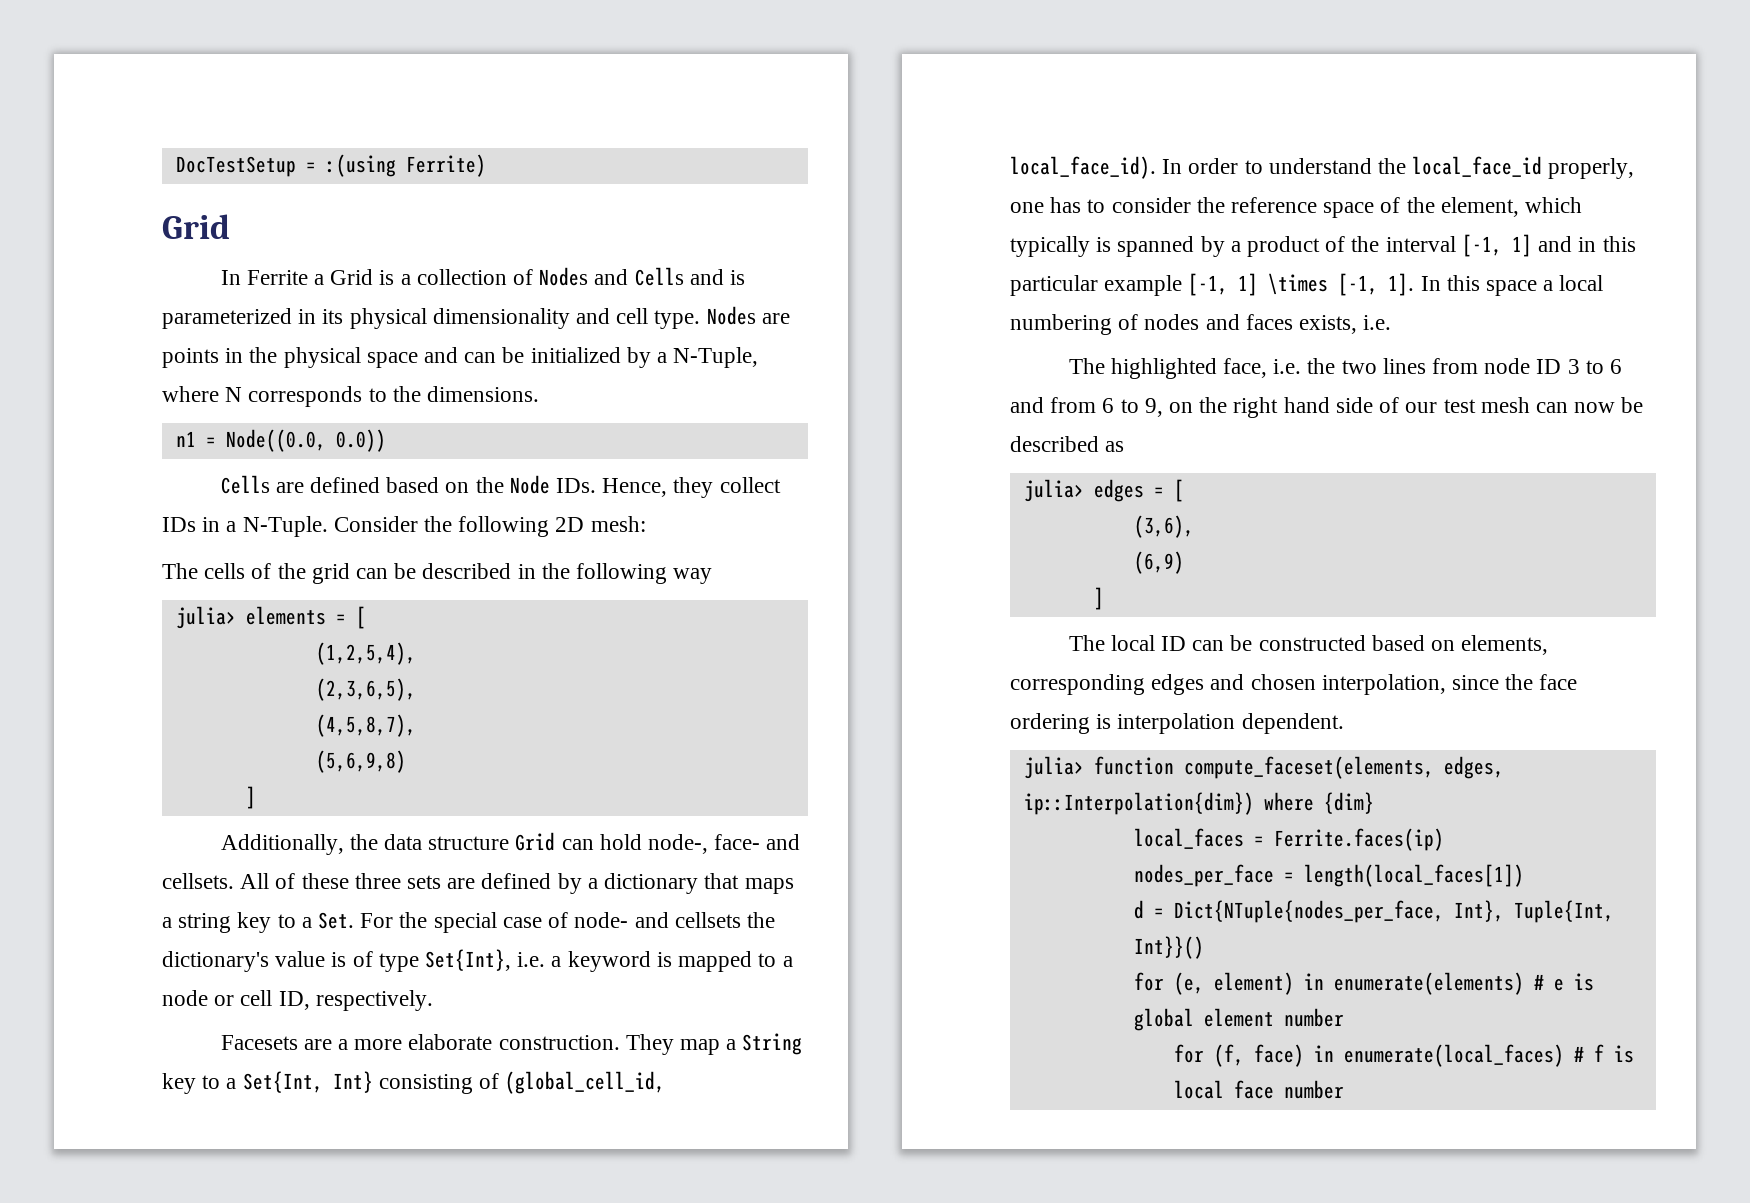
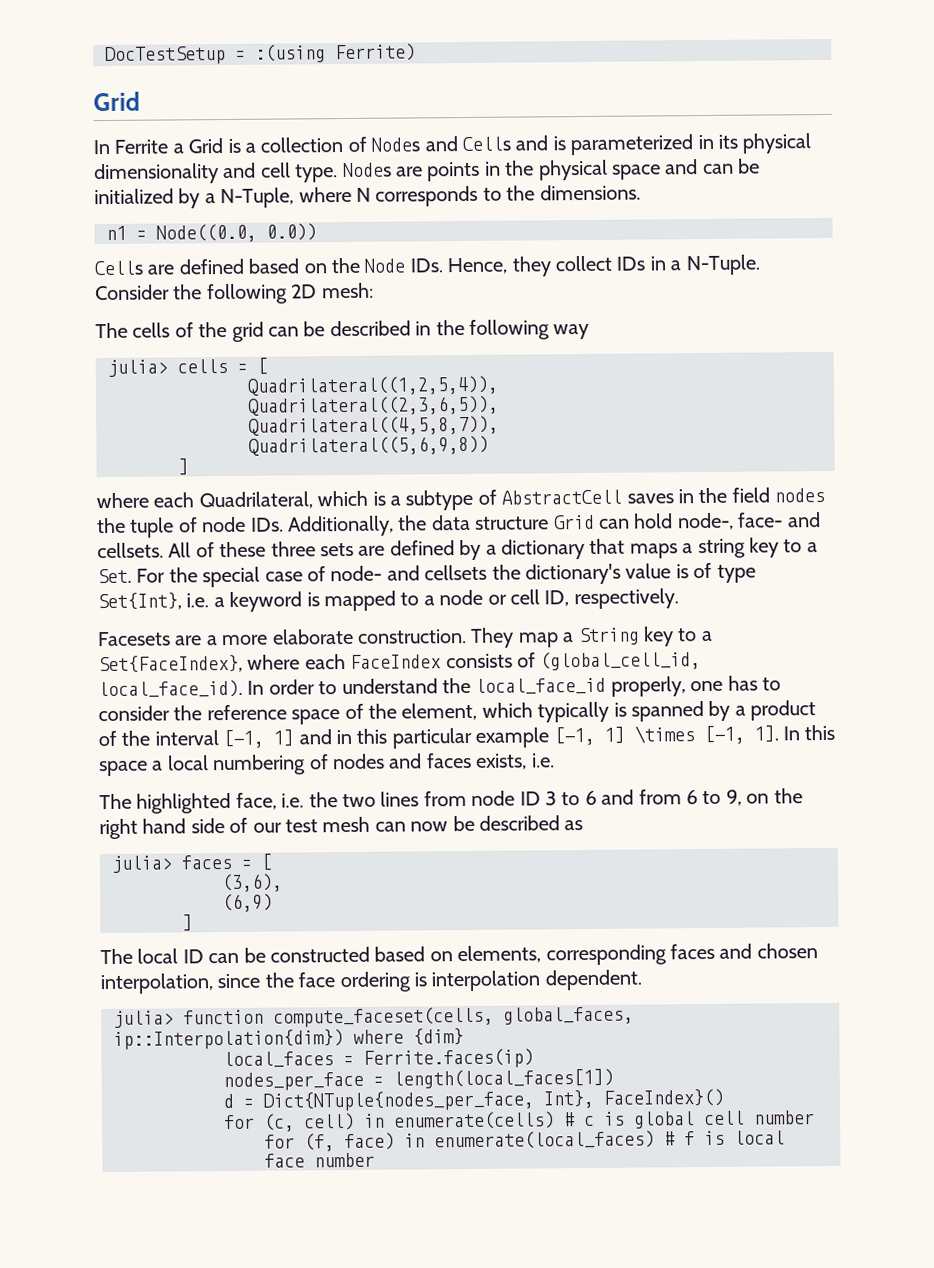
- julia> elements = [
- (1,2,5,4),
- (2,3,6,5),
- (4,5,8,7),
- (5,6,9,8)
+ julia> cells = [
+ Quadrilateral((1,2,5,4)),
+ Quadrilateral((2,3,6,5)),
+ Quadrilateral((4,5,8,7)),
+ Quadrilateral((5,6,9,8))
  ]
- Additionally, the data structure Grid can hold node-, face- and cellsets.
+ where each Quadrilateral, which is a subtype of AbstractCell saves in the field nodes the tuple of node IDs. Additionally, the data structure Grid can hold node-, face- and cellsets.
- They map a String key to a Set{Int, Int} consisting of (global_cell_id, local_face_id).
+ They map a String key to a Set{FaceIndex}, where each FaceIndex consists of (global_cell_id, local_face_id).
- julia> edges = [
+ julia> faces = [
- The local ID can be constructed based on elements, corresponding edges and chosen interpolation, since the face ordering is interpolation dependent.
+ The local ID can be constructed based on elements, corresponding faces and chosen interpolation, since the face ordering is interpolation dependent.
- julia> function compute_faceset(elements, edges, ip::Interpolation{dim}) where {dim}
+ julia> function compute_faceset(cells, global_faces, ip::Interpolation{dim}) where {dim}
- d = Dict{NTuple{nodes_per_face, Int}, Tuple{Int, Int}}()
- for (e, element) in enumerate(elements) # e is global element number
+ d = Dict{NTuple{nodes_per_face, Int}, FaceIndex}()
+ for (c, cell) in enumerate(cells) # c is global cell number

